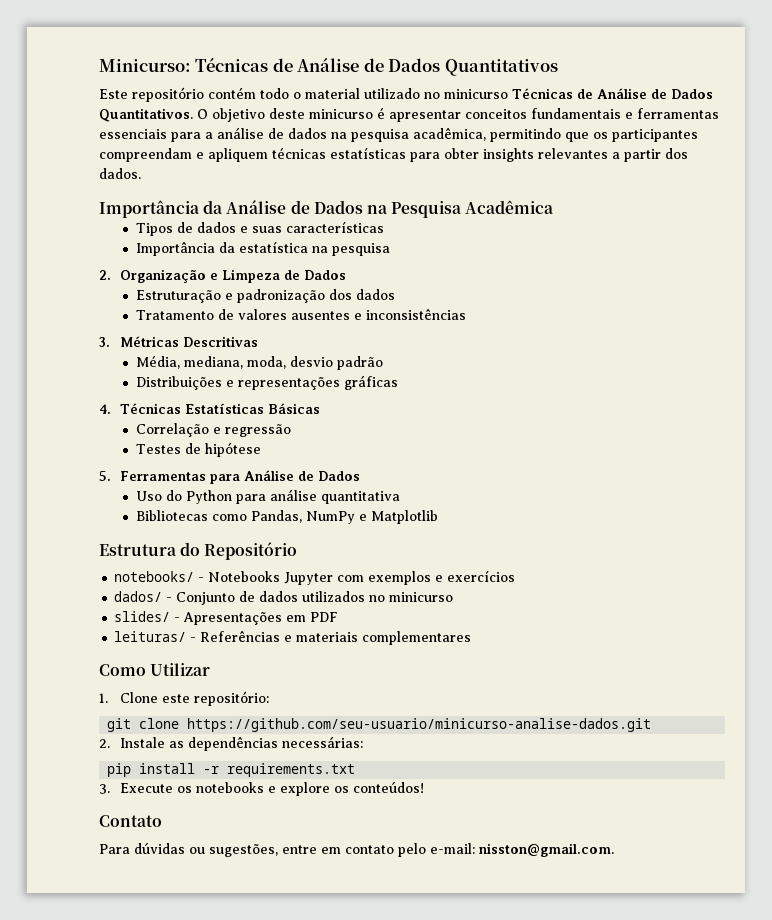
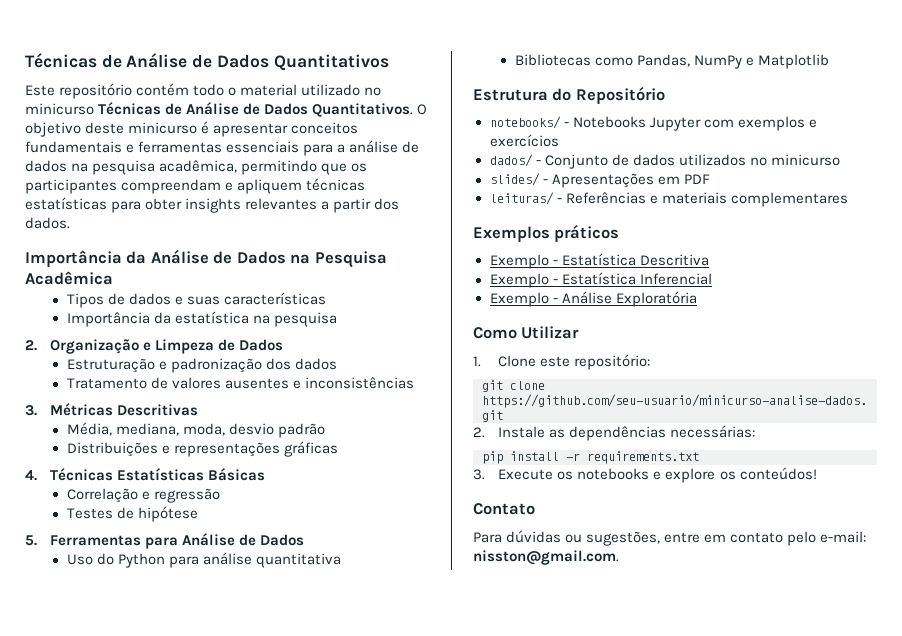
- Minicurso: Técnicas de Análise de Dados Quantitativos
+ Técnicas de Análise de Dados Quantitativos
+ Exemplos práticos
+ Exemplo - Estatística Descritiva
+ Exemplo - Estatística Inferencial
+ Exemplo - Análise Exploratória

